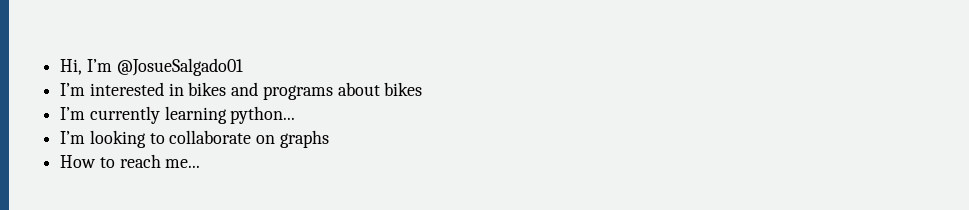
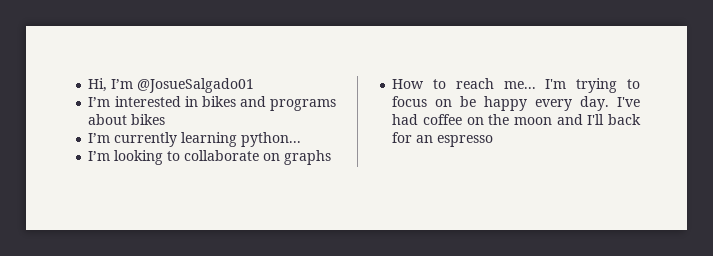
+ I'm trying to focus on be happy every day. I've had coffee on the moon and I'll back for an espresso

